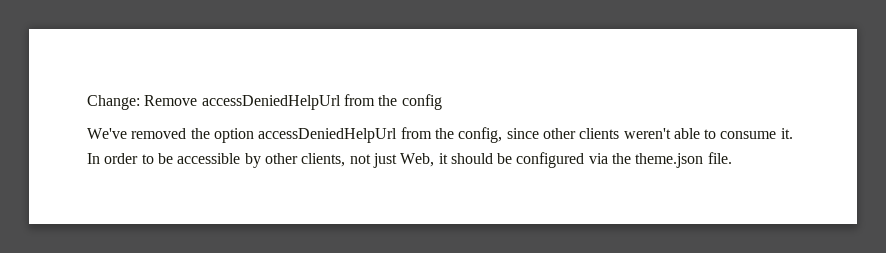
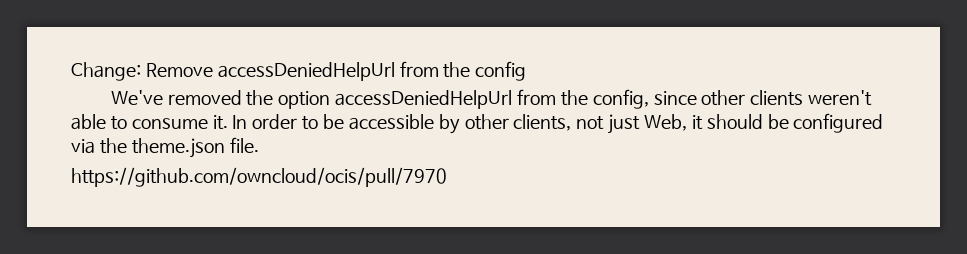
+ https://github.com/owncloud/ocis/pull/7970

